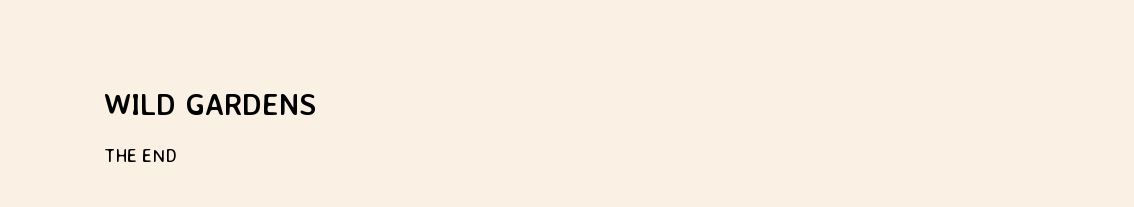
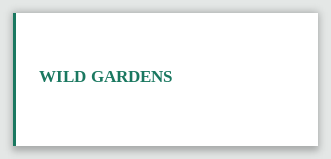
- THE END

